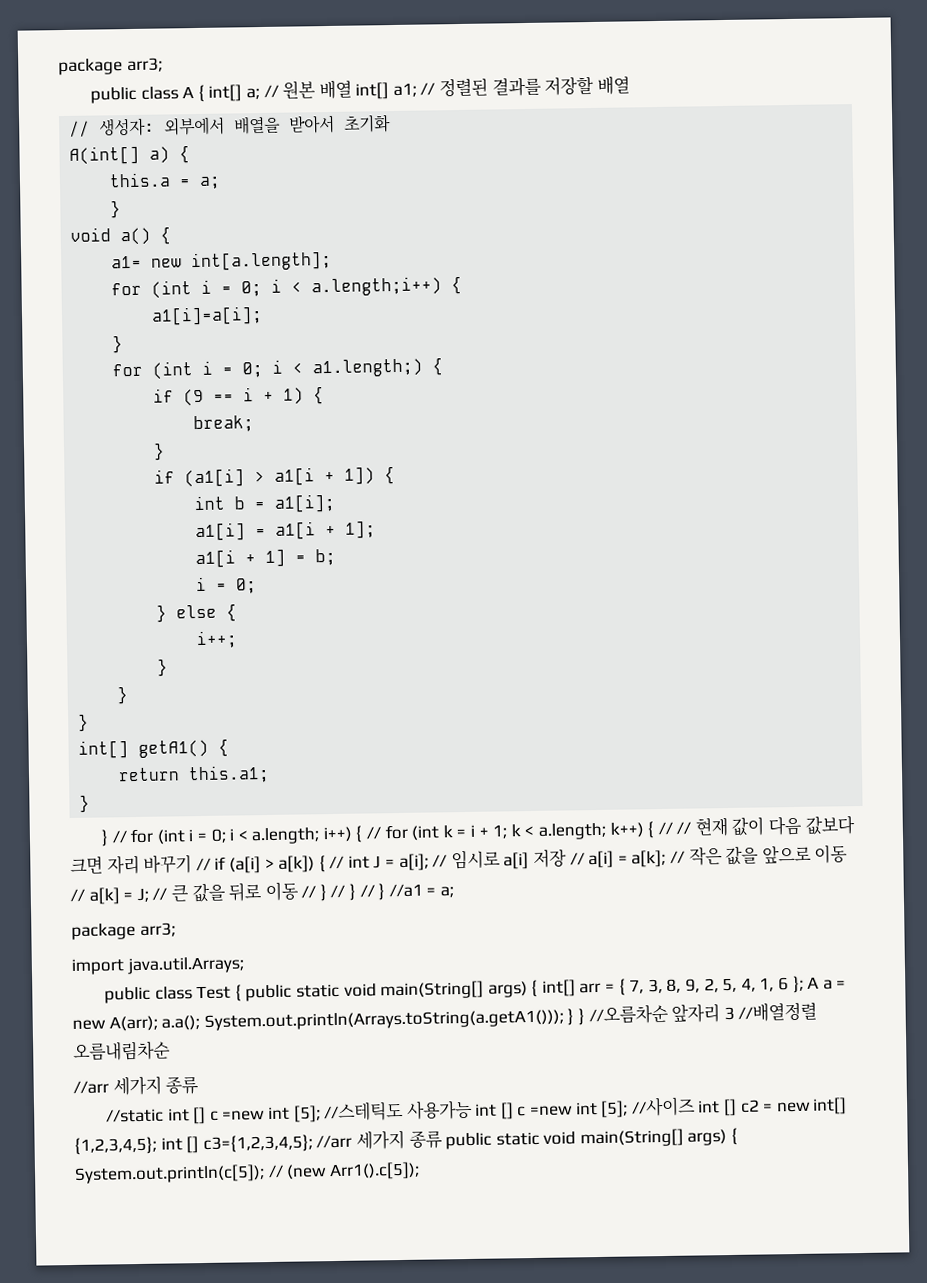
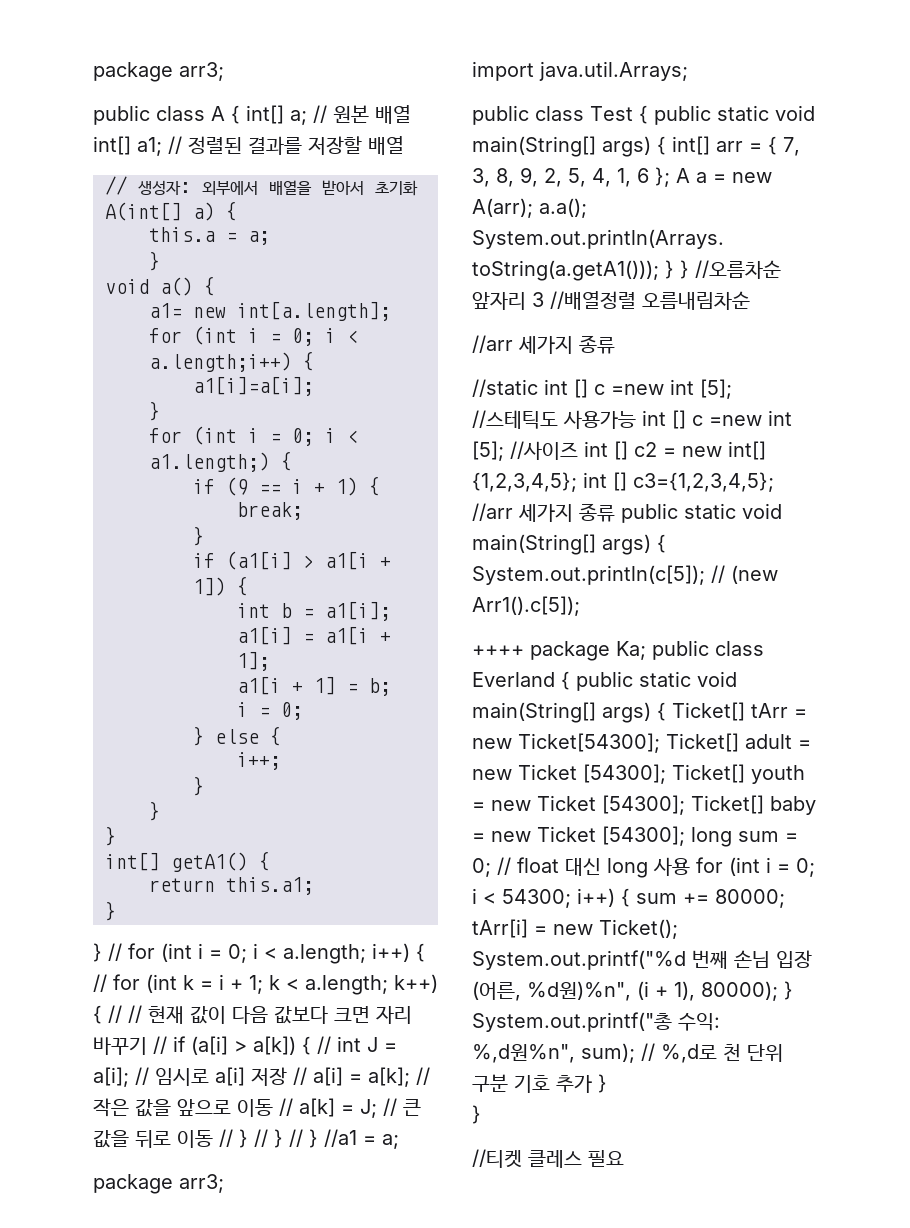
+ ++++ package Ka; public class Everland { public static void main(String[] args) { Ticket[] tArr = new Ticket[54300]; Ticket[] adult = new Ticket [54300]; Ticket[] youth = new Ticket [54300]; Ticket[] baby = new Ticket [54300]; long sum = 0; // float 대신 long 사용 for (int i = 0; i < 54300; i++) { sum += 80000; tArr[i] = new Ticket(); System.out.printf("%d 번째 손님 입장 (어른, %d원)%n", (i + 1), 80000); } System.out.printf("총 수익: %,d원%n", sum); // %,d로 천 단위 구분 기호 추가 }
+ }
+ //티켓 클레스 필요

